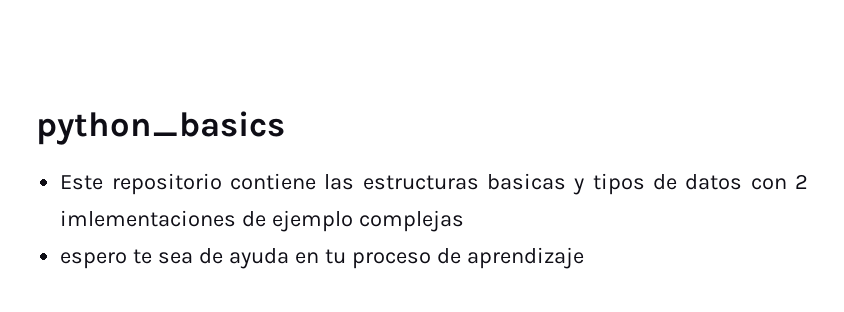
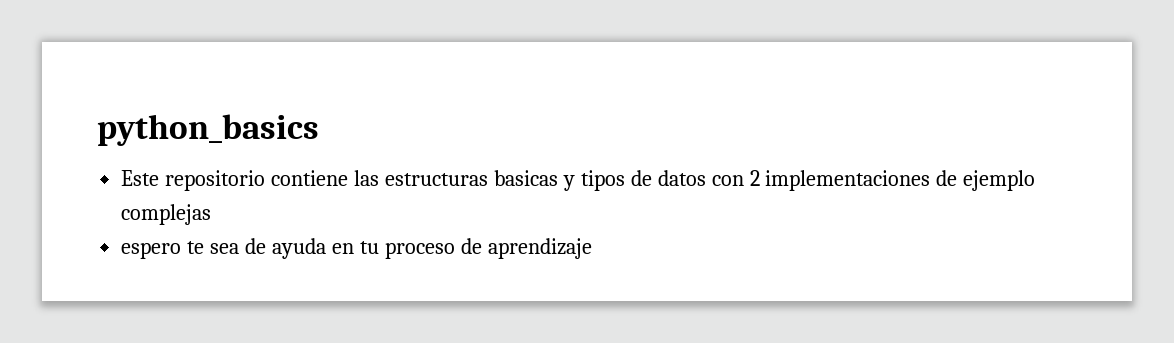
- Este repositorio contiene las estructuras basicas y tipos de datos con 2 imlementaciones de ejemplo complejas
+ Este repositorio contiene las estructuras basicas y tipos de datos con 2 implementaciones de ejemplo complejas

